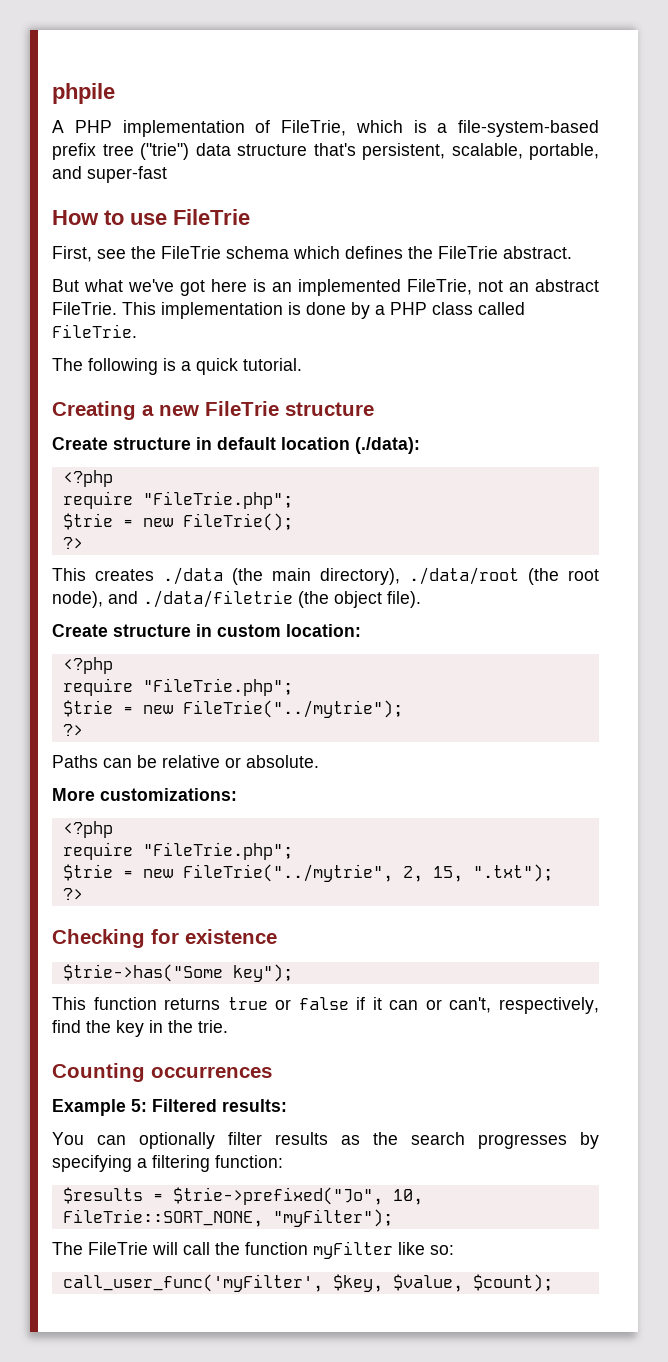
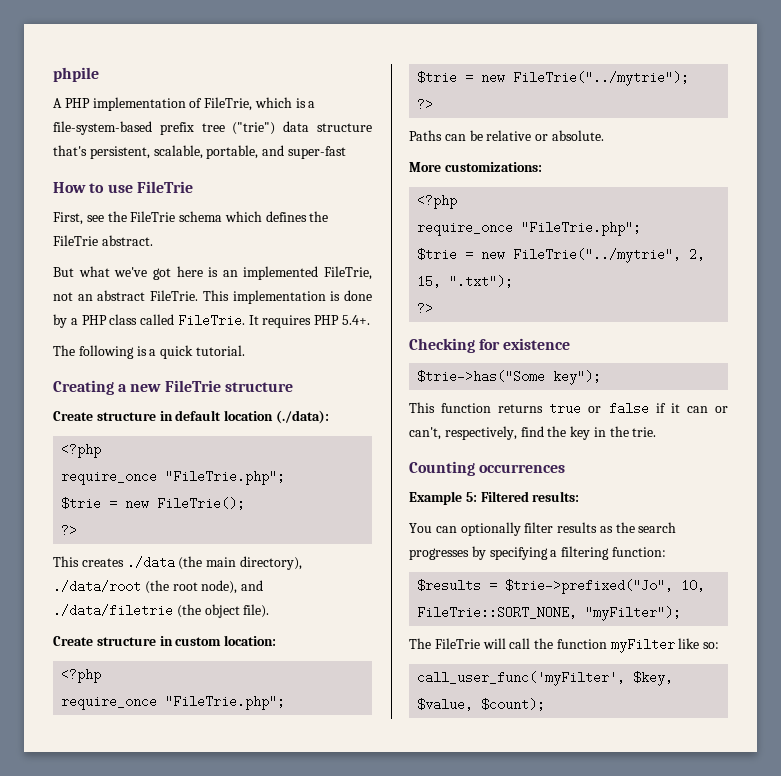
+ It requires PHP 5.4+.
  Create structure in default location (./data):
  <?php
- require "FileTrie.php";
+ require_once "FileTrie.php";
  Create structure in custom location:
  <?php
- require "FileTrie.php";
+ require_once "FileTrie.php";
  More customizations:
  <?php
- require "FileTrie.php";
+ require_once "FileTrie.php";

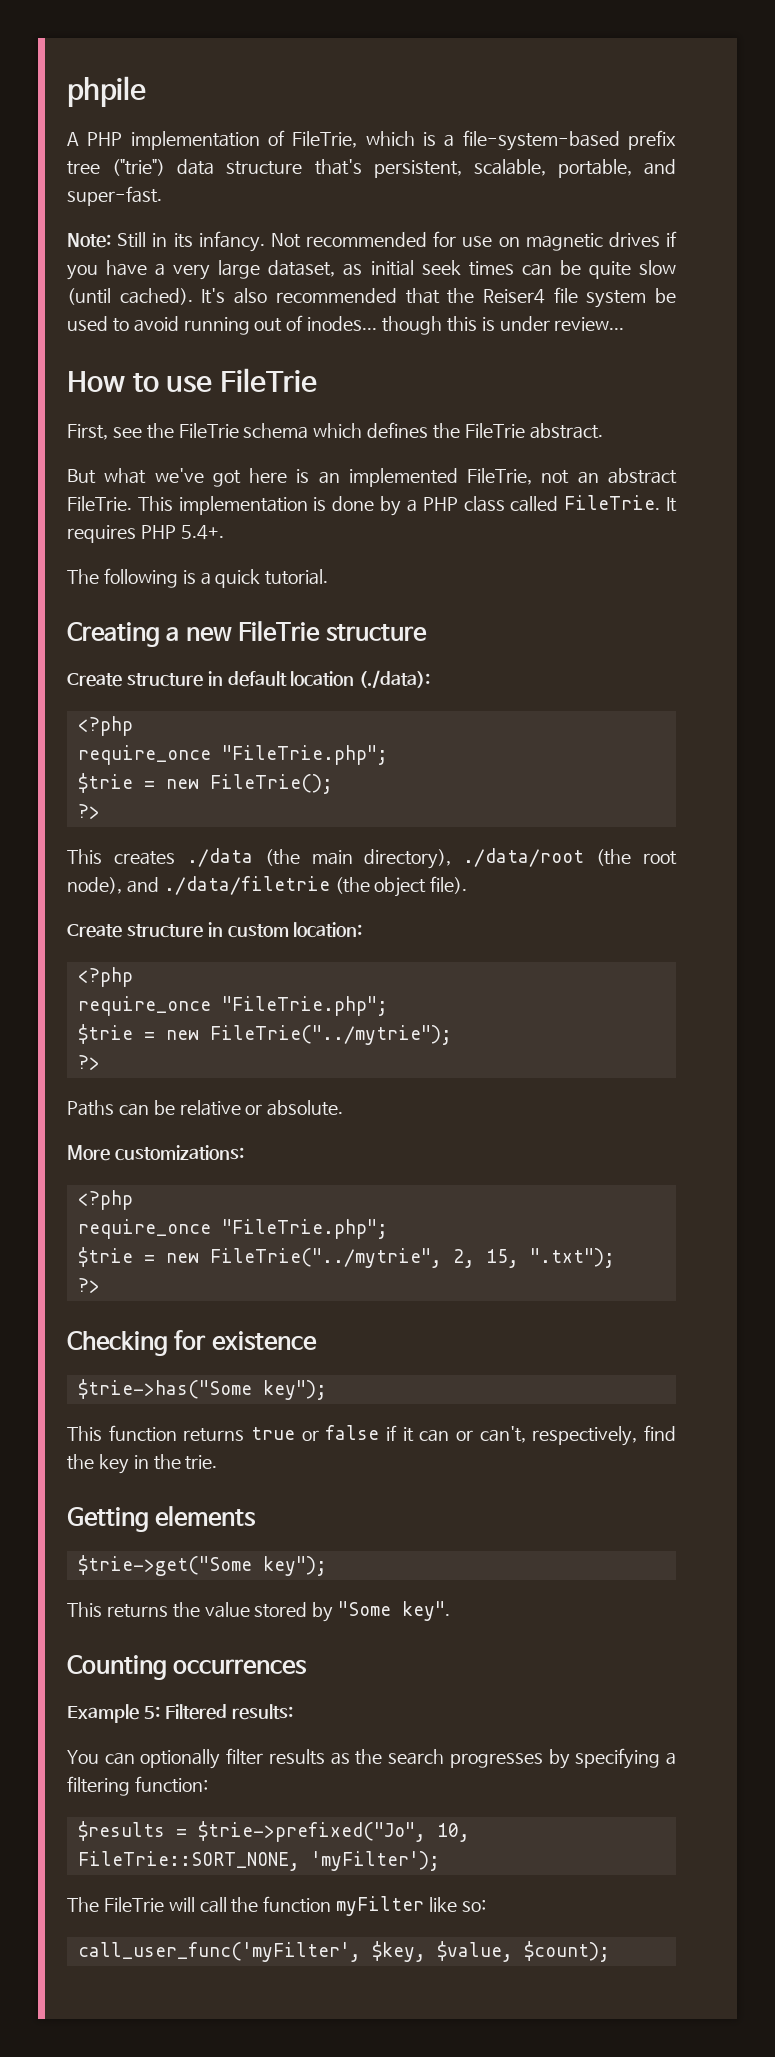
- A PHP implementation of FileTrie, which is a file-system-based prefix tree ("trie") data structure that's persistent, scalable, portable, and super-fast
+ A PHP implementation of FileTrie, which is a file-system-based prefix tree ("trie") data structure that's persistent, scalable, portable, and super-fast.
+ Note: Still in its infancy. Not recommended for use on magnetic drives if you have a very large dataset, as initial seek times can be quite slow (until cached). It's also recommended that the Reiser4 file system be used to avoid running out of inodes... though this is under review...
+ Getting elements
+ $trie->get("Some key");
+ This returns the value stored by "Some key".
- $results = $trie->prefixed("Jo", 10, FileTrie::SORT_NONE, "myFilter");
+ $results = $trie->prefixed("Jo", 10, FileTrie::SORT_NONE, 'myFilter');

